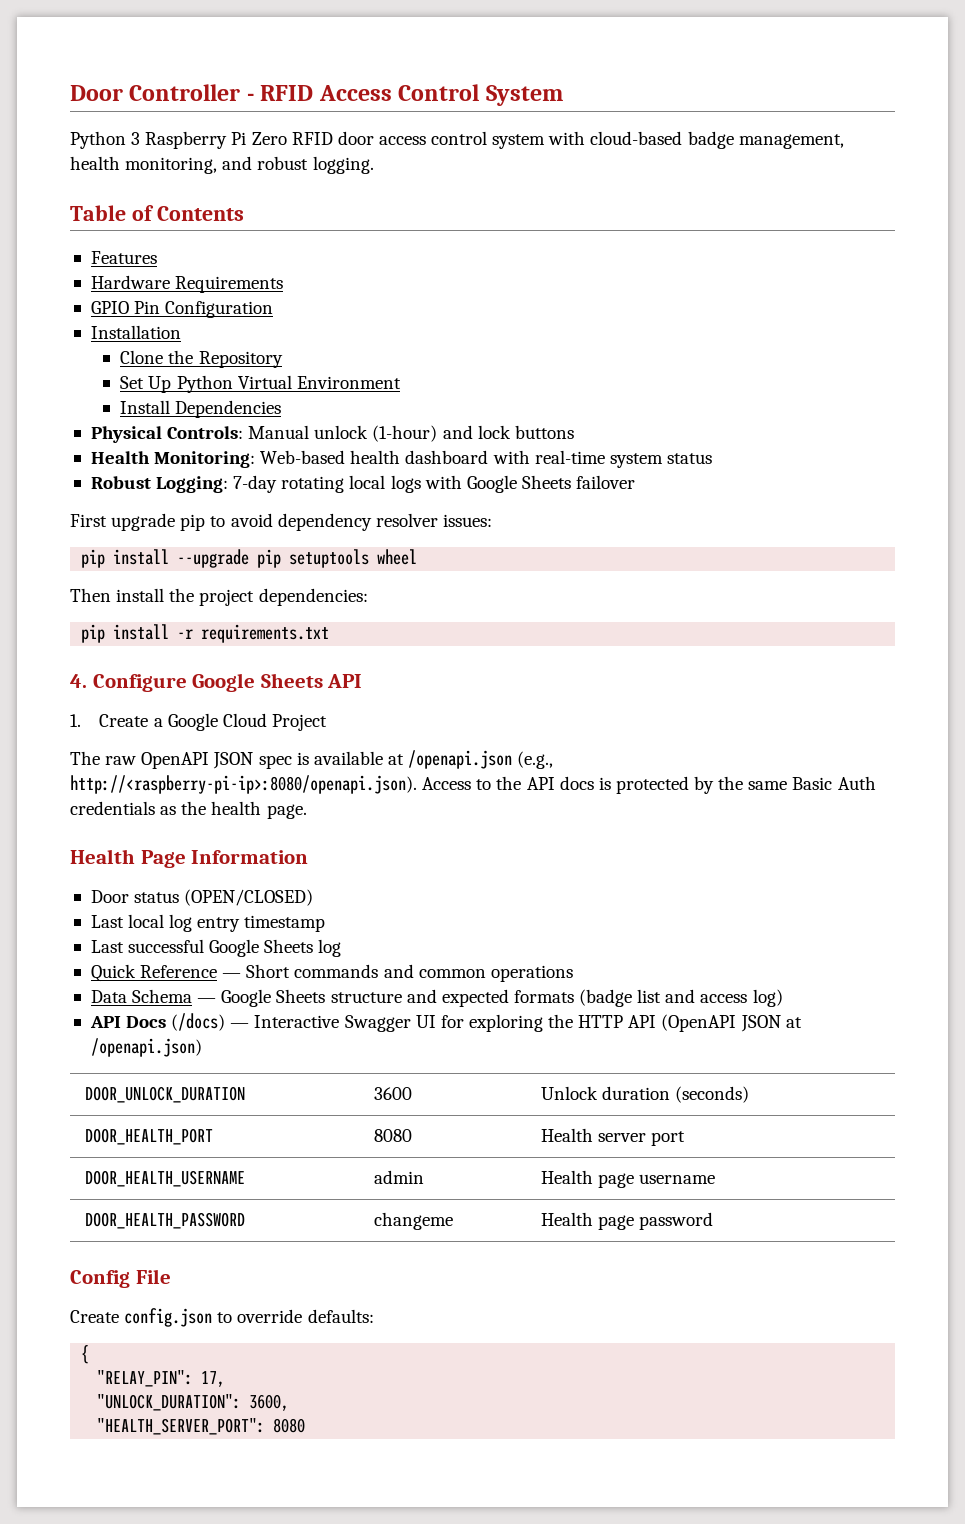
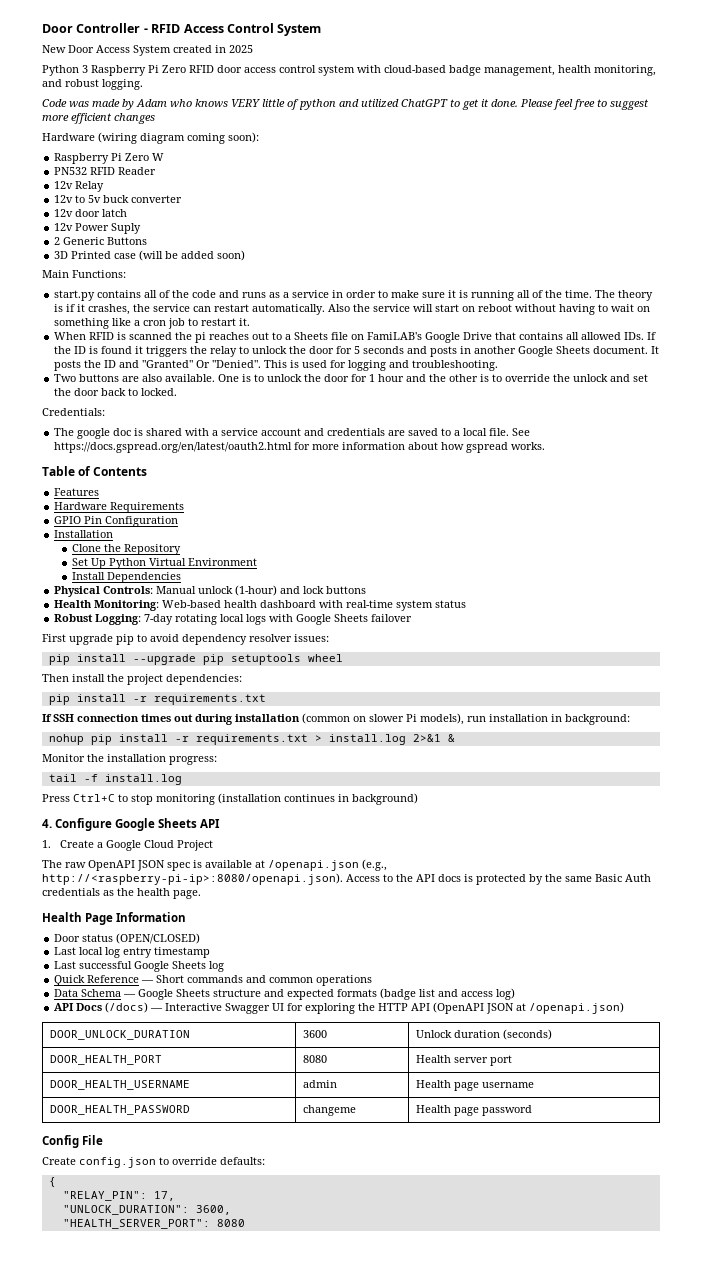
+ New Door Access System created in 2025
+ Code was made by Adam who knows VERY little of python and utilized ChatGPT to get it done. Please feel free to suggest more efficient changes
+ Hardware (wiring diagram coming soon):
+ Raspberry Pi Zero W
+ PN532 RFID Reader
+ 12v Relay
+ 12v to 5v buck converter
+ 12v door latch
+ 12v Power Suply
+ 2 Generic Buttons
+ 3D Printed case (will be added soon)
+ Main Functions:
+ start.py contains all of the code and runs as a service in order to make sure it is running all of the time. The theory is if it crashes, the service can restart automatically. Also the service will start on reboot without having to wait on something like a cron job to restart it.
+ When RFID is scanned the pi reaches out to a Sheets file on FamiLAB's Google Drive that contains all allowed IDs. If the ID is found it triggers the relay to unlock the door for 5 seconds and posts in another Google Sheets document. It posts the ID and "Granted" Or "Denied". This is used for logging and troubleshooting.
+ Two buttons are also available. One is to unlock the door for 1 hour and the other is to override the unlock and set the door back to locked.
+ Credentials:
+ The google doc is shared with a service account and credentials are saved to a local file. See https://docs.gspread.org/en/latest/oauth2.html for more information about how gspread works.
+ If SSH connection times out during installation (common on slower Pi models), run installation in background:
+ nohup pip install -r requirements.txt > install.log 2>&1 &
+ Monitor the installation progress:
+ tail -f install.log
+ Press Ctrl+C to stop monitoring (installation continues in background)

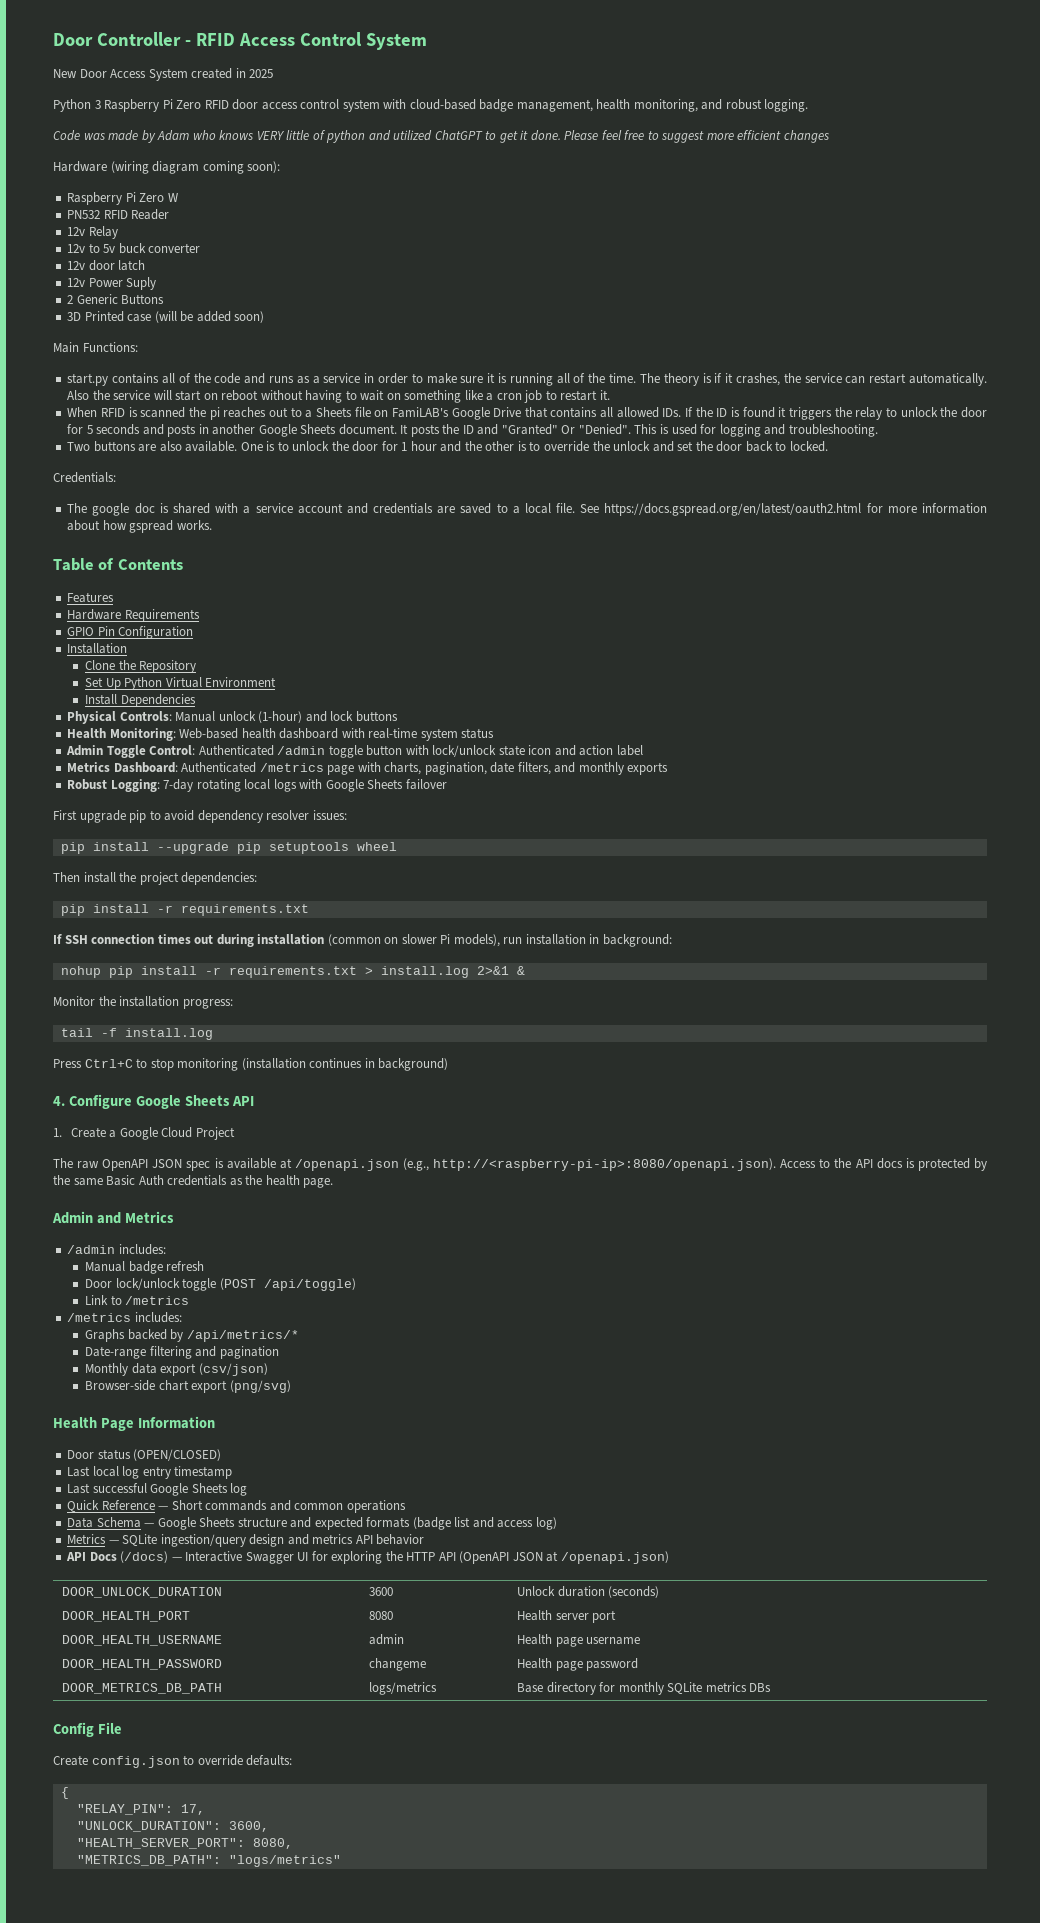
+ Admin Toggle Control: Authenticated /admin toggle button with lock/unlock state icon and action label
+ Metrics Dashboard: Authenticated /metrics page with charts, pagination, date filters, and monthly exports
+ Admin and Metrics
+ /admin includes:
+ Manual badge refresh
+ Door lock/unlock toggle (POST /api/toggle)
+ Link to /metrics
+ /metrics includes:
+ Graphs backed by /api/metrics/*
+ Date-range filtering and pagination
+ Monthly data export (csv/json)
+ Browser-side chart export (png/svg)
+ Metrics — SQLite ingestion/query design and metrics API behavior
+ DOOR_METRICS_DB_PATH | logs/metrics | Base directory for monthly SQLite metrics DBs
- "HEALTH_SERVER_PORT": 8080
+ "HEALTH_SERVER_PORT": 8080,
+ "METRICS_DB_PATH": "logs/metrics"

